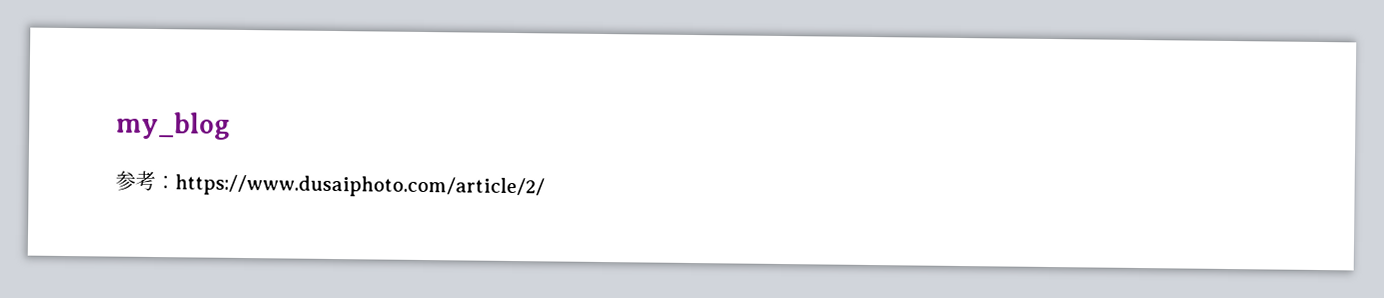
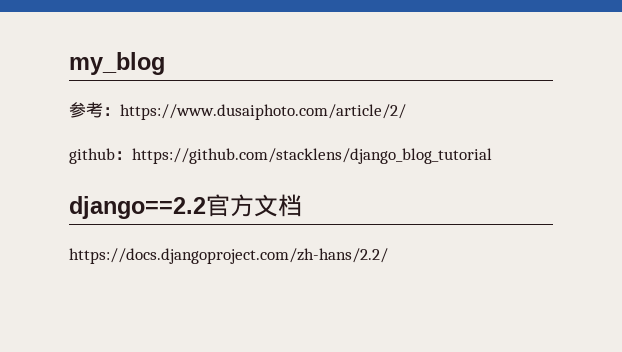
+ github：https://github.com/stacklens/django_blog_tutorial
+ django==2.2官方文档
+ https://docs.djangoproject.com/zh-hans/2.2/

